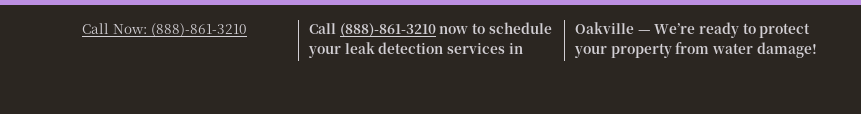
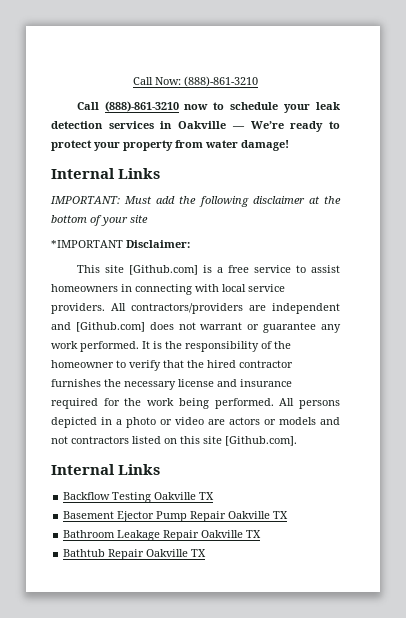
  Call (888)-861-3210 now to schedule your leak detection services in Oakville — We’re ready to protect your property from water damage!
+ Internal Links
+ IMPORTANT: Must add the following disclaimer at the bottom of your site
+ *IMPORTANT Disclaimer:
+ This site [Github.com] is a free service to assist homeowners in connecting with local service providers. All contractors/providers are independent and [Github.com] does not warrant or guarantee any work performed. It is the responsibility of the homeowner to verify that the hired contractor furnishes the necessary license and insurance required for the work being performed. All persons depicted in a photo or video are actors or models and not contractors listed on this site [Github.com].
+ Internal Links
+ Backflow Testing Oakville TX
+ Basement Ejector Pump Repair Oakville TX
+ Bathroom Leakage Repair Oakville TX
+ Bathtub Repair Oakville TX

